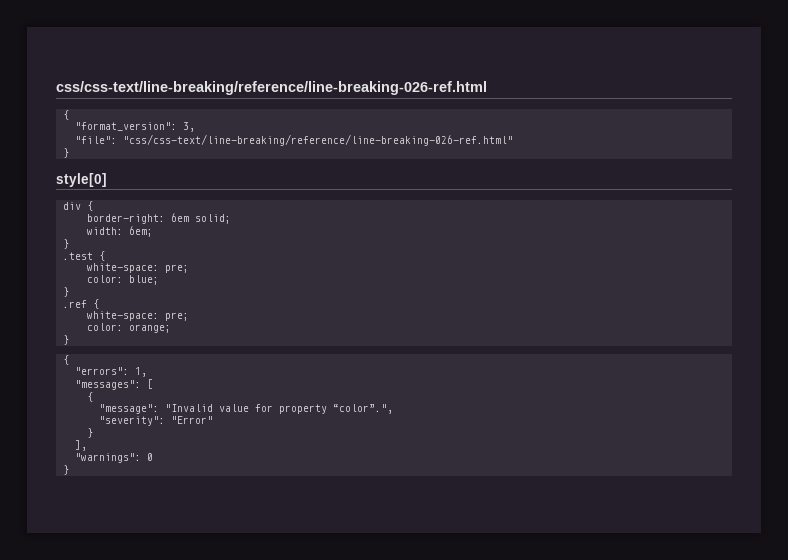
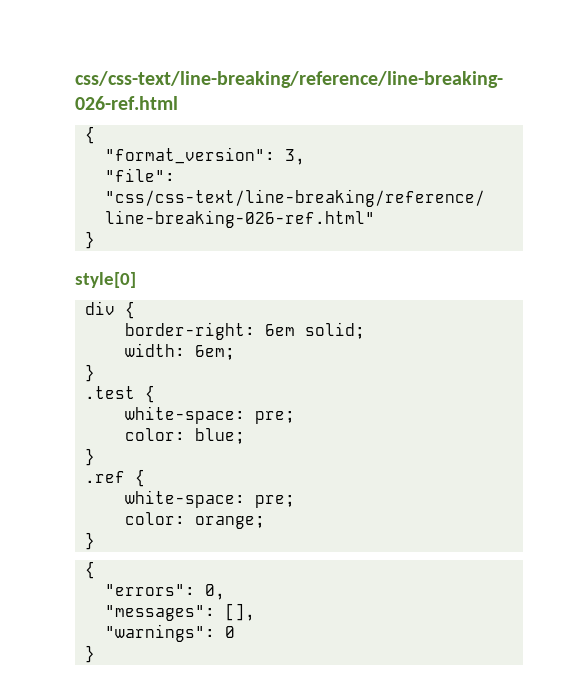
- "errors": 1,
+ "errors": 0,
- "messages": [
- {
- "message": "Invalid value for property “color”.",
- "severity": "Error"
- }
- ],
+ "messages": [],

